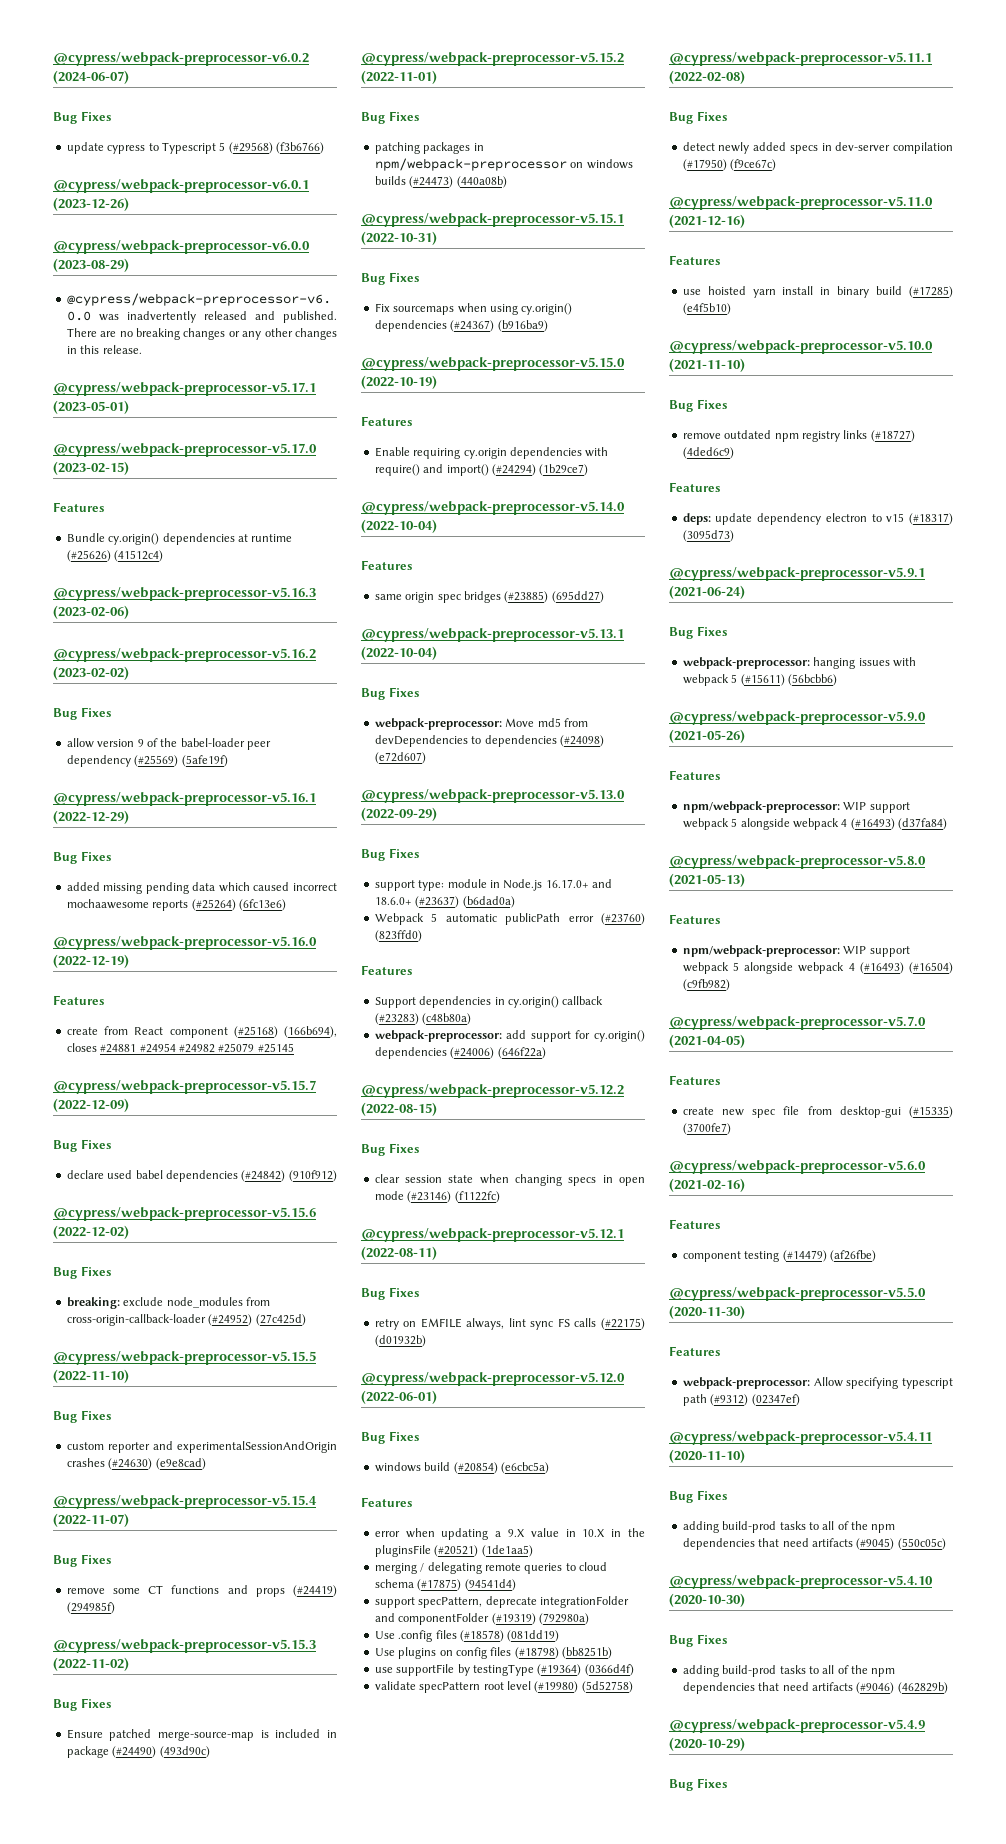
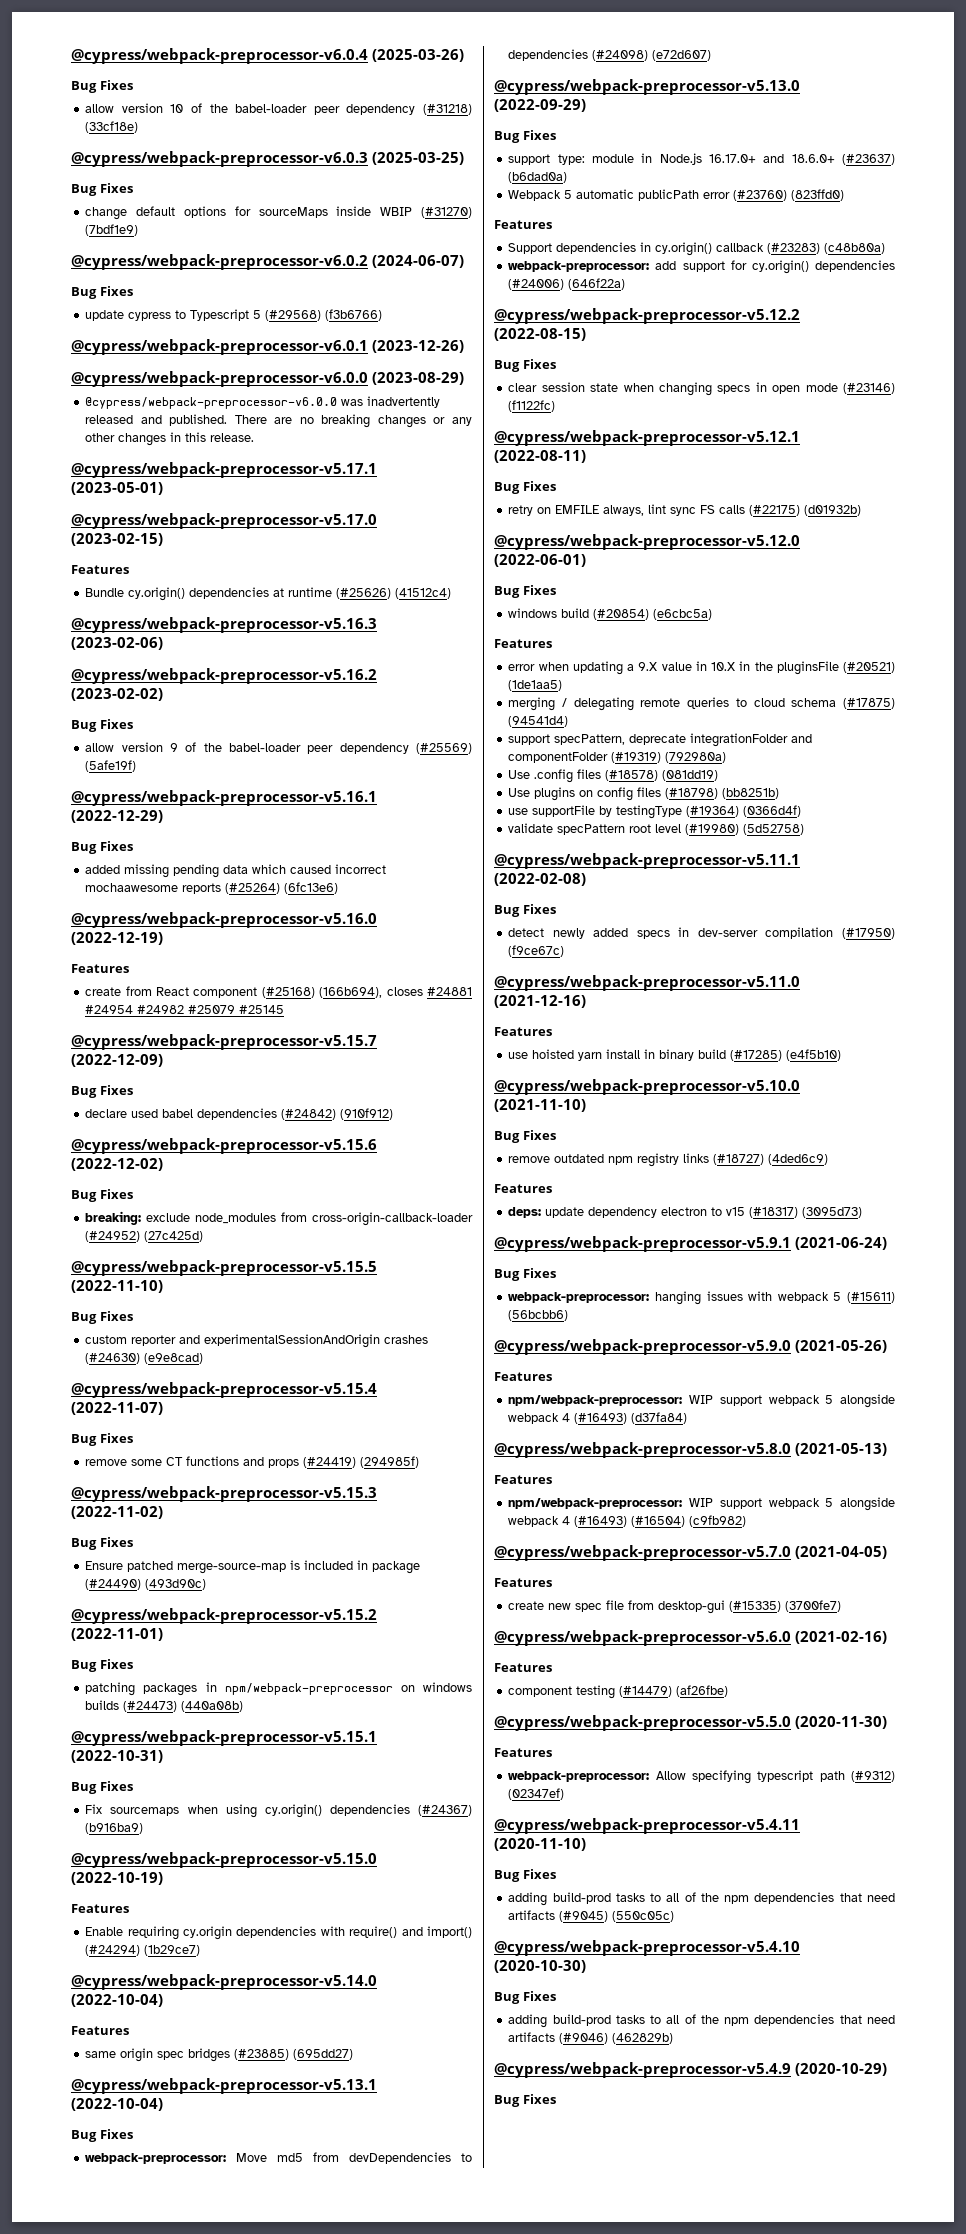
+ @cypress/webpack-preprocessor-v6.0.4 (2025-03-26)
+ Bug Fixes
+ allow version 10 of the babel-loader peer dependency (#31218) (33cf18e)
+ @cypress/webpack-preprocessor-v6.0.3 (2025-03-25)
+ Bug Fixes
+ change default options for sourceMaps inside WBIP (#31270) (7bdf1e9)

